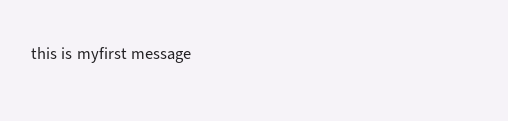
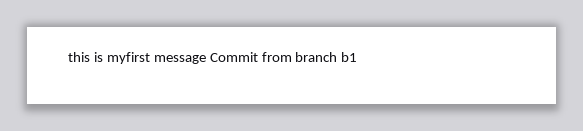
- this is myfirst message
+ this is myfirst message Commit from branch b1

